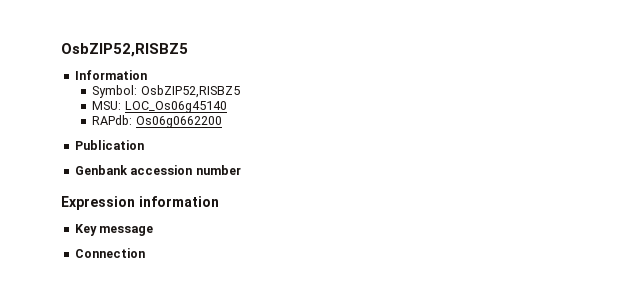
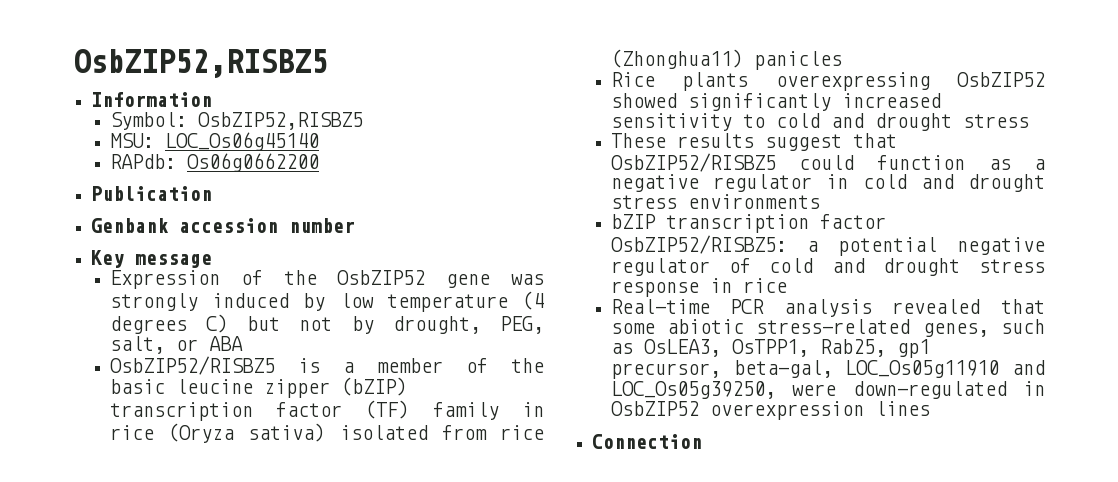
- Expression information
+ Expression of the OsbZIP52 gene was strongly induced by low temperature (4 degrees C) but not by drought, PEG, salt, or ABA
+ OsbZIP52/RISBZ5 is a member of the basic leucine zipper (bZIP) transcription factor (TF) family in rice (Oryza sativa) isolated from rice (Zhonghua11) panicles
+ Rice plants overexpressing OsbZIP52 showed significantly increased sensitivity to cold and drought stress
+ These results suggest that OsbZIP52/RISBZ5 could function as a negative regulator in cold and drought stress environments
+ bZIP transcription factor OsbZIP52/RISBZ5: a potential negative regulator of cold and drought stress response in rice
+ Real-time PCR analysis revealed that some abiotic stress-related genes, such as OsLEA3, OsTPP1, Rab25, gp1 precursor, beta-gal, LOC_Os05g11910 and LOC_Os05g39250, were down-regulated in OsbZIP52 overexpression lines

